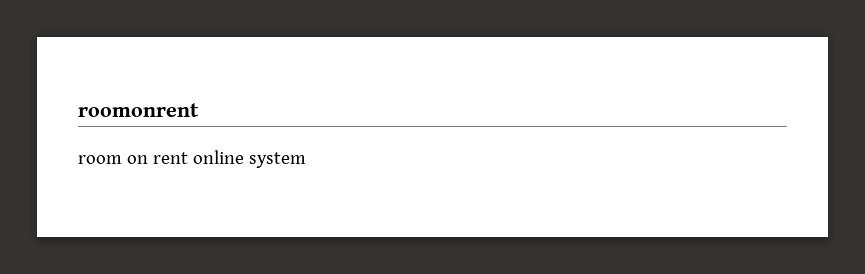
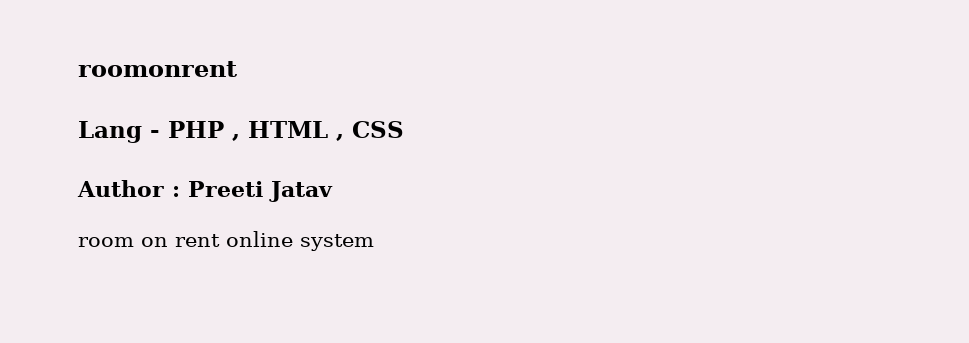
+ Lang - PHP , HTML , CSS
+ Author : Preeti Jatav

